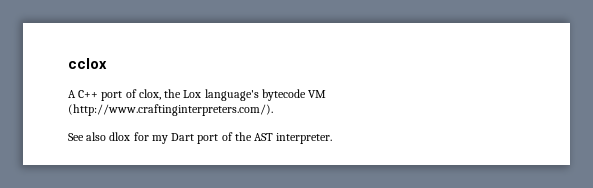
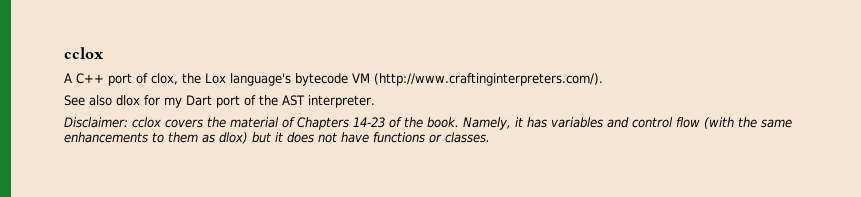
+ Disclaimer: cclox covers the material of Chapters 14-23 of the book. Namely, it has variables and control flow (with the same enhancements to them as dlox) but it does not have functions or classes.

